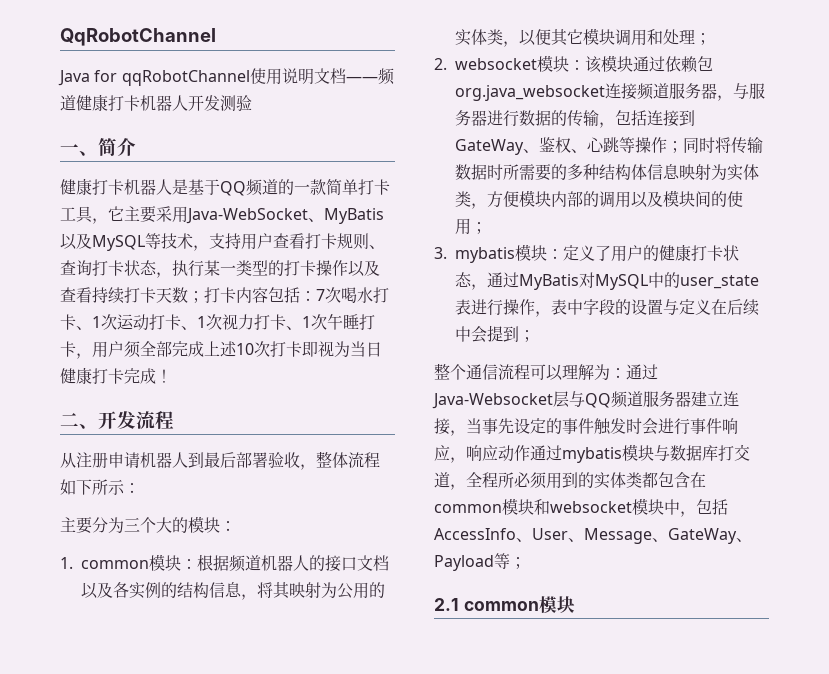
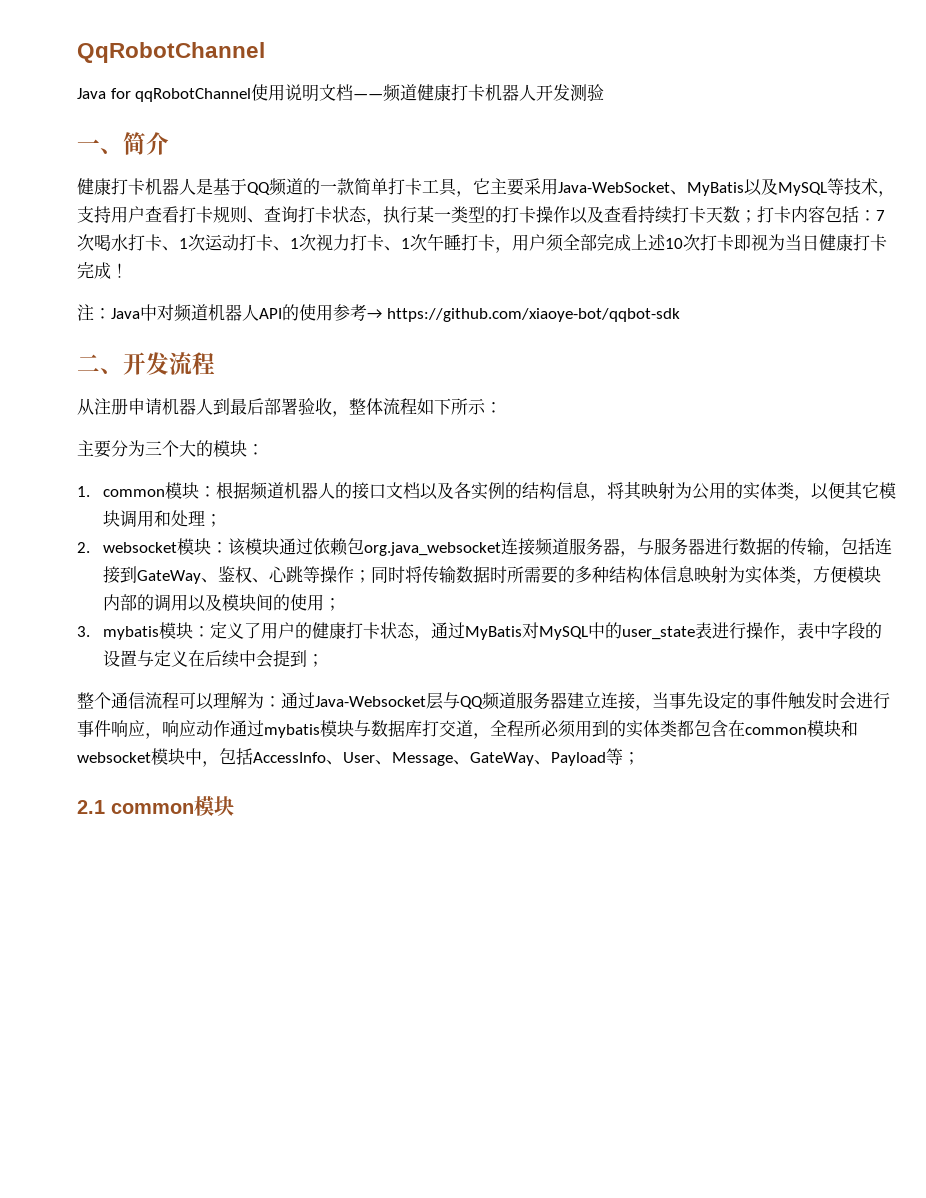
+ 注：Java中对频道机器人API的使用参考→ https://github.com/xiaoye-bot/qqbot-sdk

